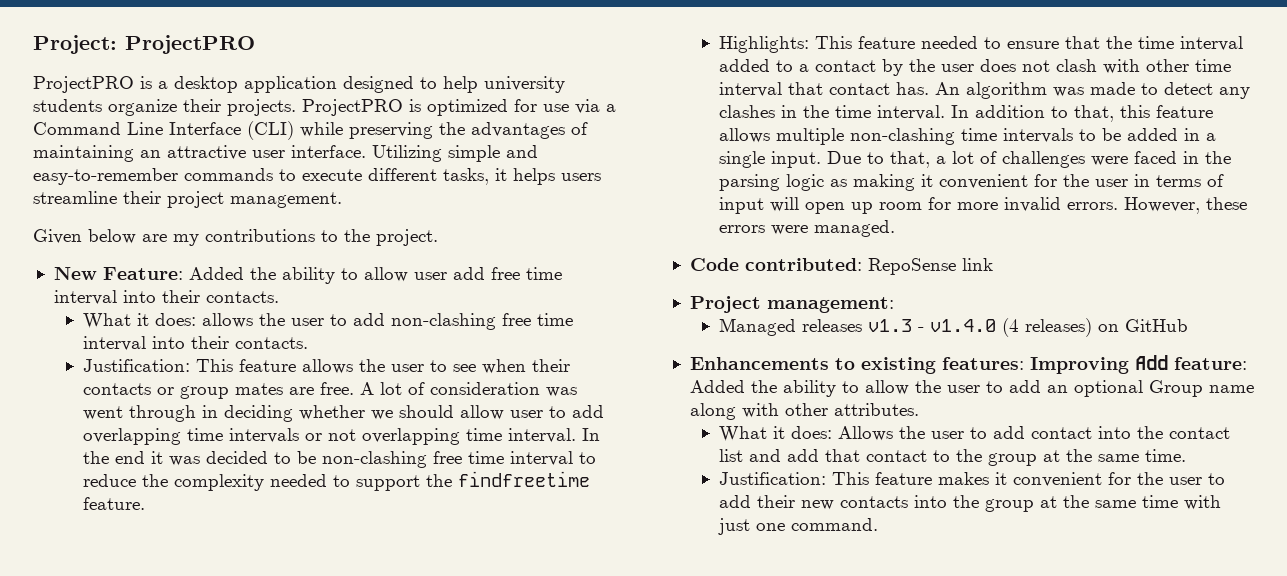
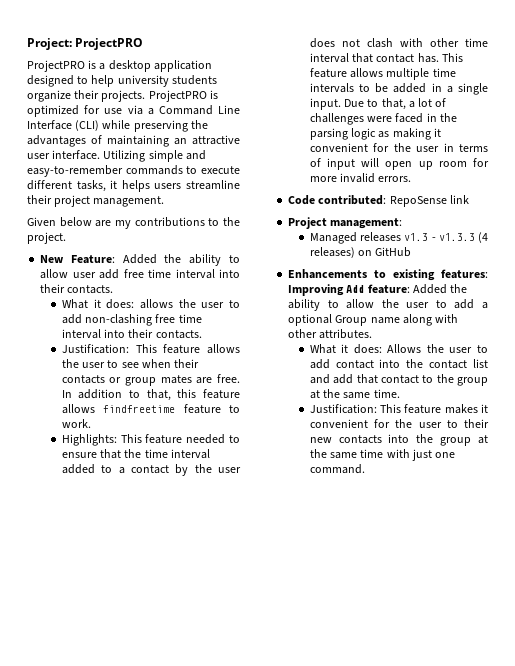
- A lot of consideration was went through in deciding whether we should allow user to add overlapping time intervals or not overlapping time interval. In the end it was decided to be non-clashing free time interval to reduce the complexity needed to support the findfreetime feature.
+ In addition to that, this feature allows findfreetime feature to work.
- An algorithm was made to detect any clashes in the time interval. In addition to that, this feature allows multiple non-clashing time intervals to be added in a single input.
+ This feature allows multiple time intervals to be added in a single input.
- However, these errors were managed.
- Managed releases v1.3 - v1.4.0 (4 releases) on GitHub
+ Managed releases v1.3 - v1.3.3 (4 releases) on GitHub
- Enhancements to existing features: Improving Add feature: Added the ability to allow the user to add an optional Group name along with other attributes.
+ Enhancements to existing features: Improving Add feature: Added the ability to allow the user to add a optional Group name along with other attributes.
- Justification: This feature makes it convenient for the user to add their new contacts into the group at the same time with just one command.
+ Justification: This feature makes it convenient for the user to their new contacts into the group at the same time with just one command.

